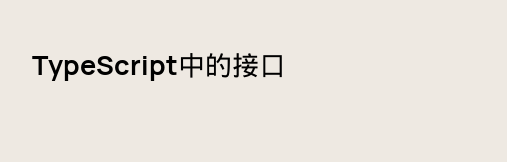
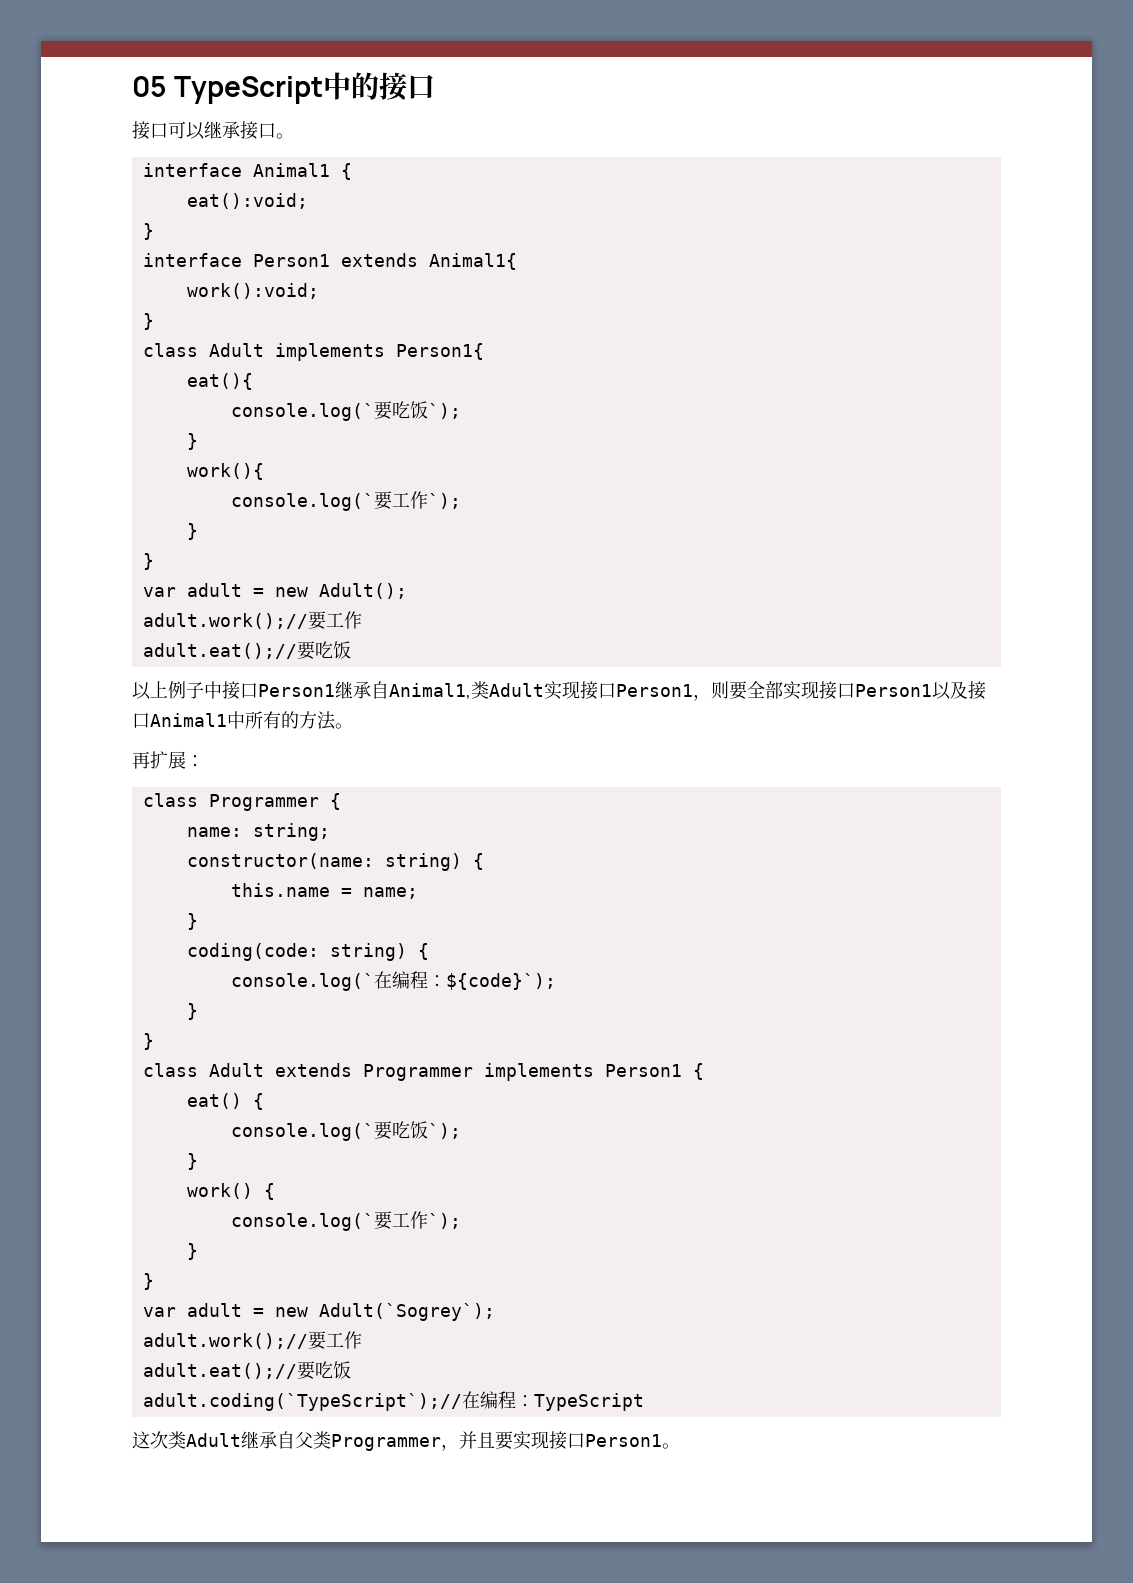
- TypeScript中的接口
+ 05 TypeScript中的接口
+ 接口可以继承接口。
+ interface Animal1 {
+ eat():void;
+ }
+ interface Person1 extends Animal1{
+ work():void;
+ }
+ class Adult implements Person1{
+ eat(){
+ console.log(`要吃饭`);
+ }
+ work(){
+ console.log(`要工作`);
+ }
+ }
+ var adult = new Adult();
+ adult.work();//要工作
+ adult.eat();//要吃饭
+ 以上例子中接口Person1继承自Animal1,类Adult实现接口Person1，则要全部实现接口Person1以及接口Animal1中所有的方法。
+ 再扩展：
+ class Programmer {
+ name: string;
+ constructor(name: string) {
+ this.name = name;
+ }
+ coding(code: string) {
+ console.log(`在编程：${code}`);
+ }
+ }
+ class Adult extends Programmer implements Person1 {
+ eat() {
+ console.log(`要吃饭`);
+ }
+ work() {
+ console.log(`要工作`);
+ }
+ }
+ var adult = new Adult(`Sogrey`);
+ adult.work();//要工作
+ adult.eat();//要吃饭
+ adult.coding(`TypeScript`);//在编程：TypeScript
+ 这次类Adult继承自父类Programmer，并且要实现接口Person1。

